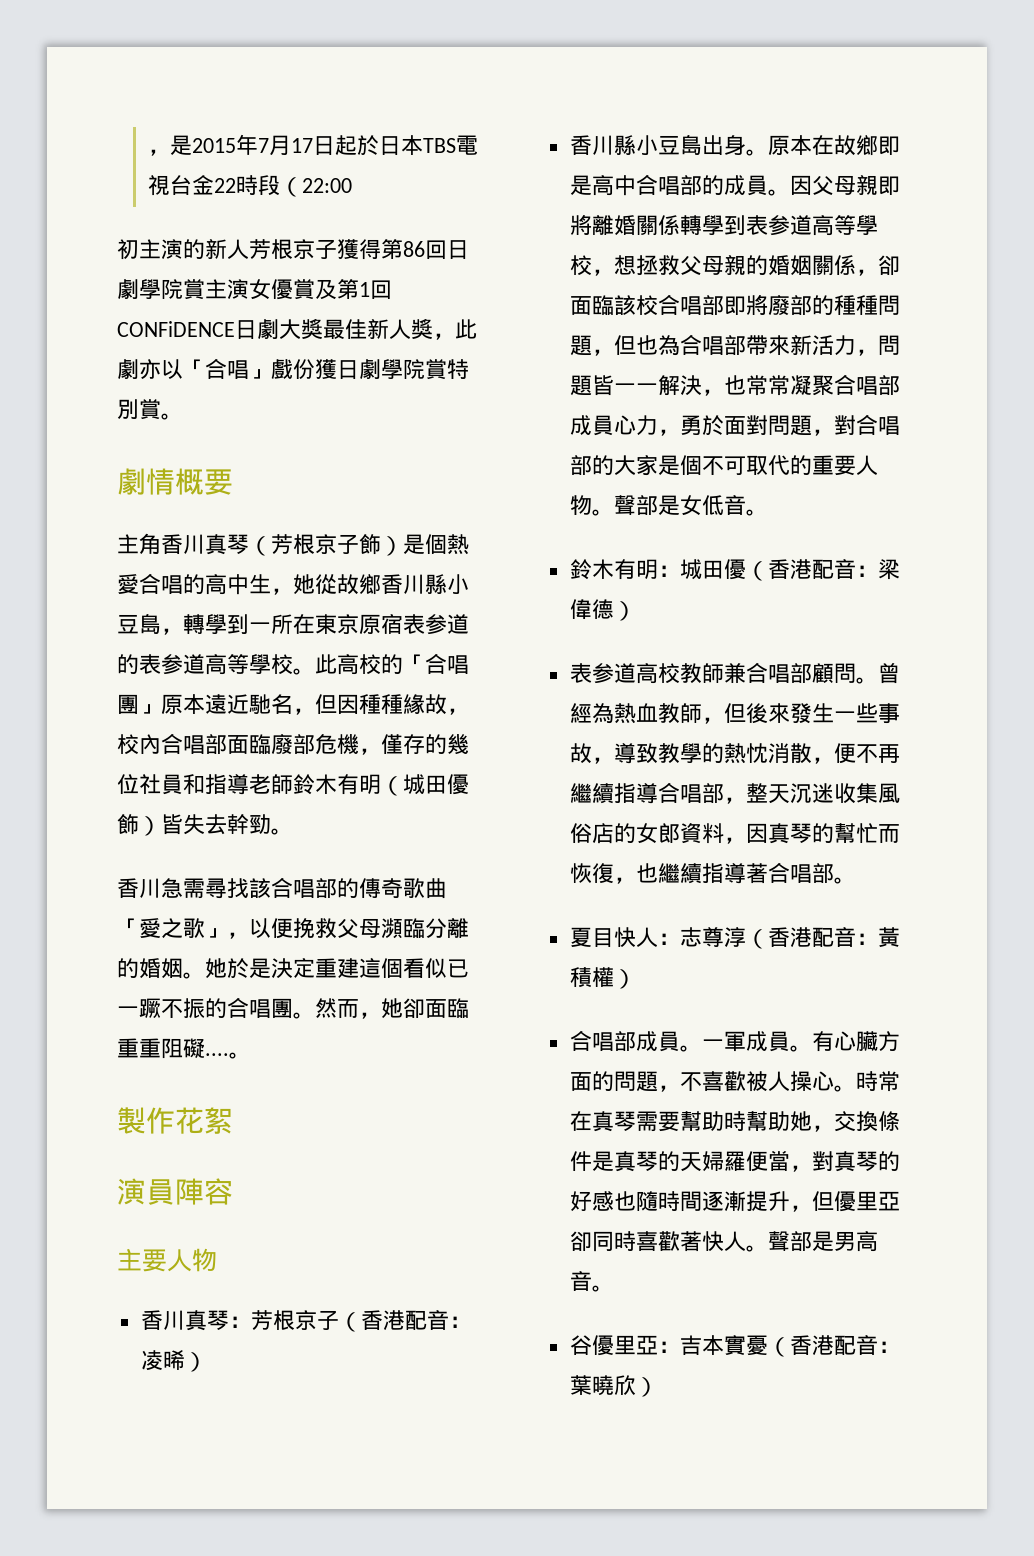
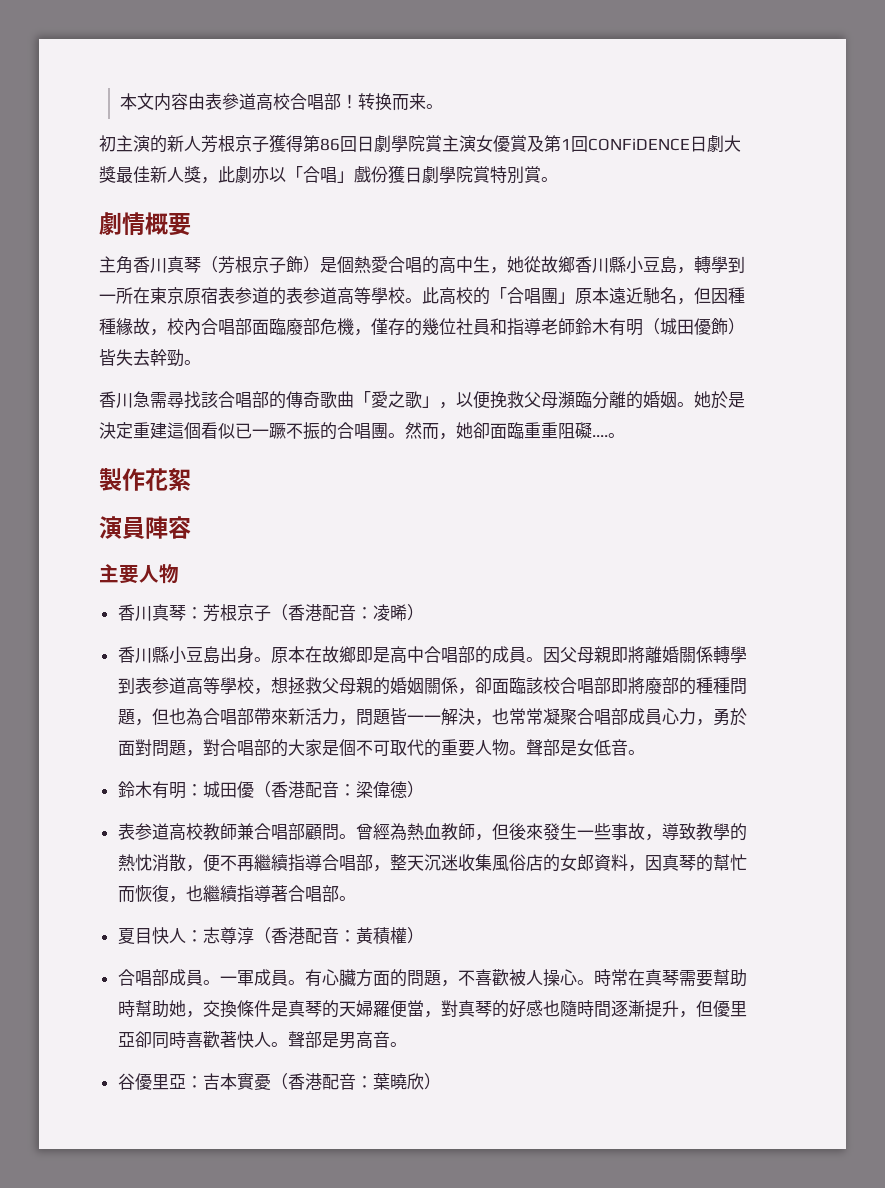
- ，是2015年7月17日起於日本TBS電視台金22時段（22:00
+ 本文内容由表參道高校合唱部！转换而来。

